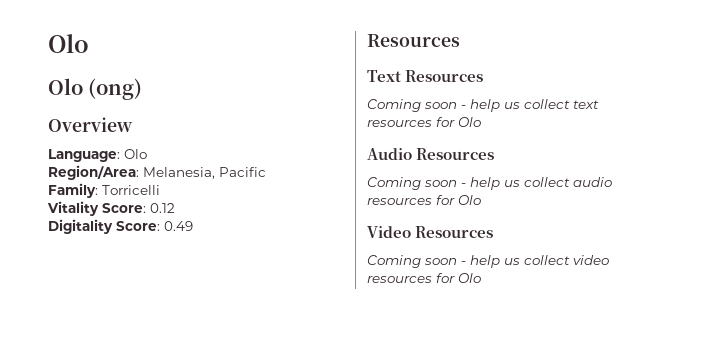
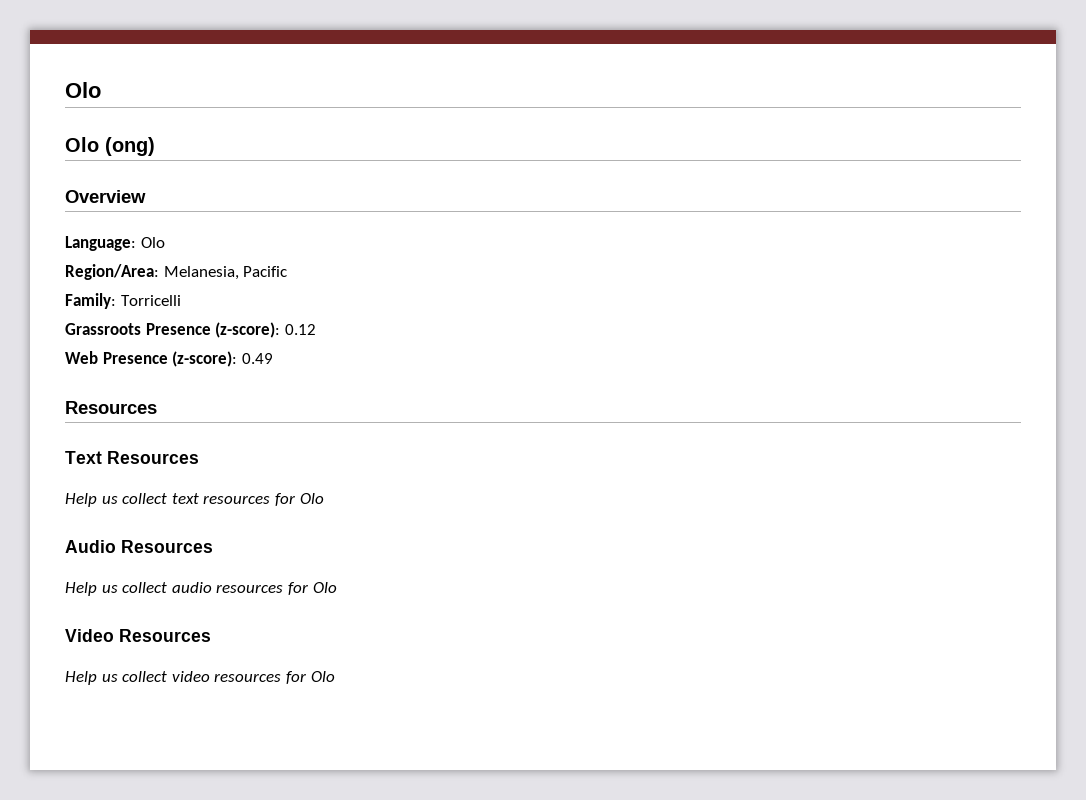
- Vitality Score: 0.12
- Digitality Score: 0.49
+ Grassroots Presence (z-score): 0.12
+ Web Presence (z-score): 0.49
- Coming soon - help us collect text resources for Olo
+ Help us collect text resources for Olo
- Coming soon - help us collect audio resources for Olo
+ Help us collect audio resources for Olo
- Coming soon - help us collect video resources for Olo
+ Help us collect video resources for Olo

